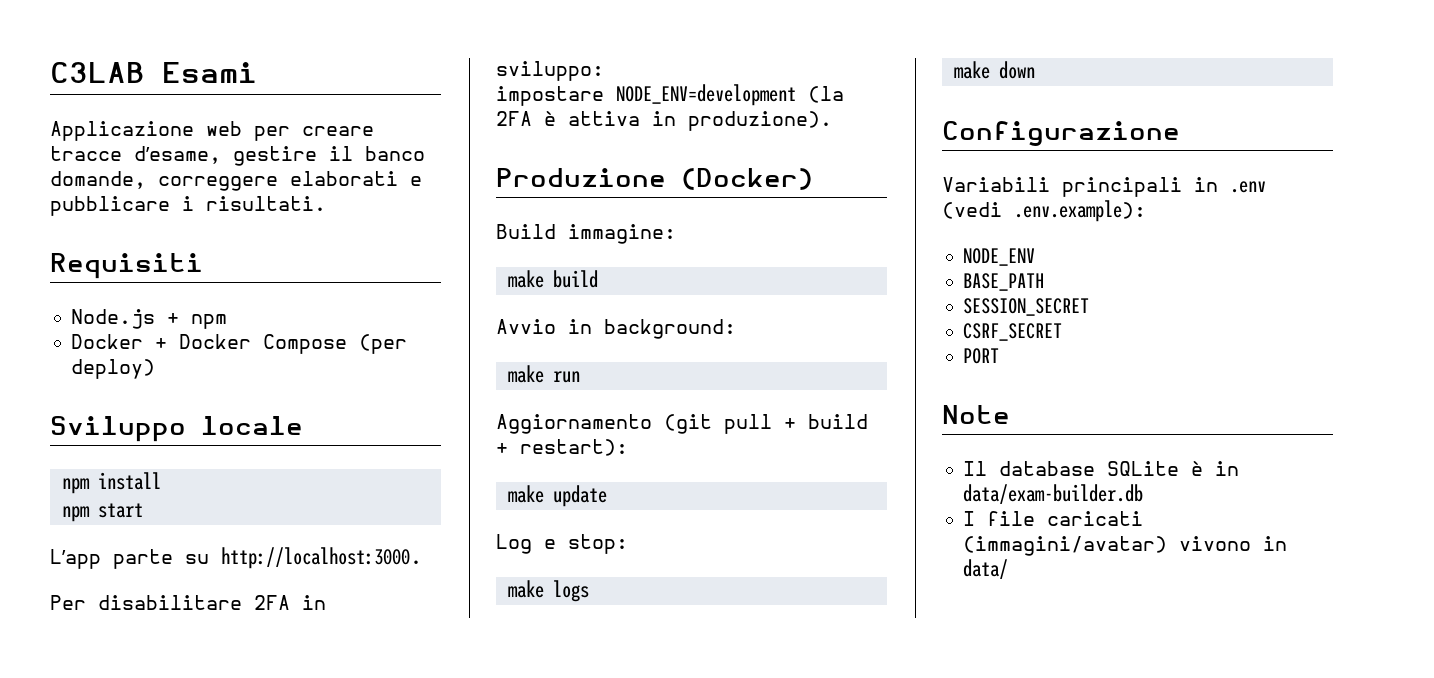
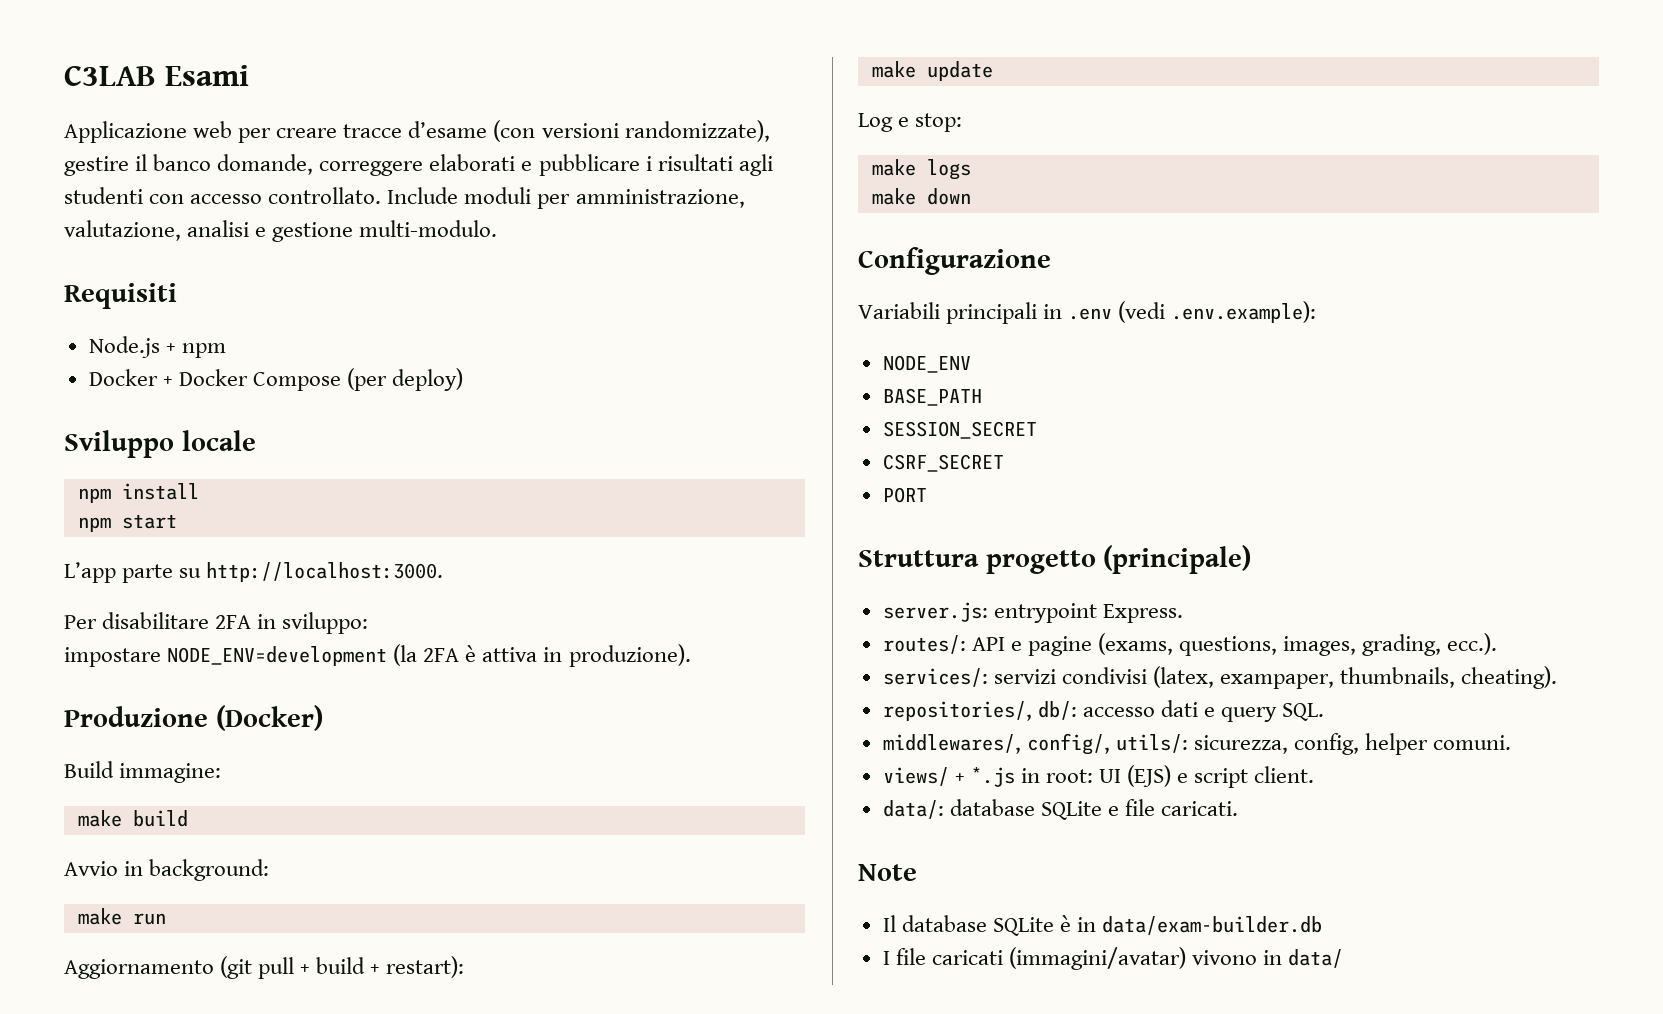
- Applicazione web per creare tracce d’esame, gestire il banco domande, correggere elaborati e pubblicare i risultati.
+ Applicazione web per creare tracce d’esame (con versioni randomizzate), gestire il banco domande, correggere elaborati e pubblicare i risultati agli studenti con accesso controllato. Include moduli per amministrazione, valutazione, analisi e gestione multi‑modulo.
+ Struttura progetto (principale)
+ server.js: entrypoint Express.
+ routes/: API e pagine (exams, questions, images, grading, ecc.).
+ services/: servizi condivisi (latex, exampaper, thumbnails, cheating).
+ repositories/, db/: accesso dati e query SQL.
+ middlewares/, config/, utils/: sicurezza, config, helper comuni.
+ views/ + *.js in root: UI (EJS) e script client.
+ data/: database SQLite e file caricati.

